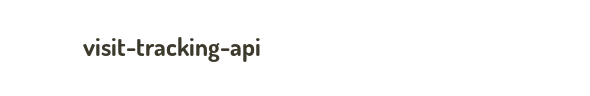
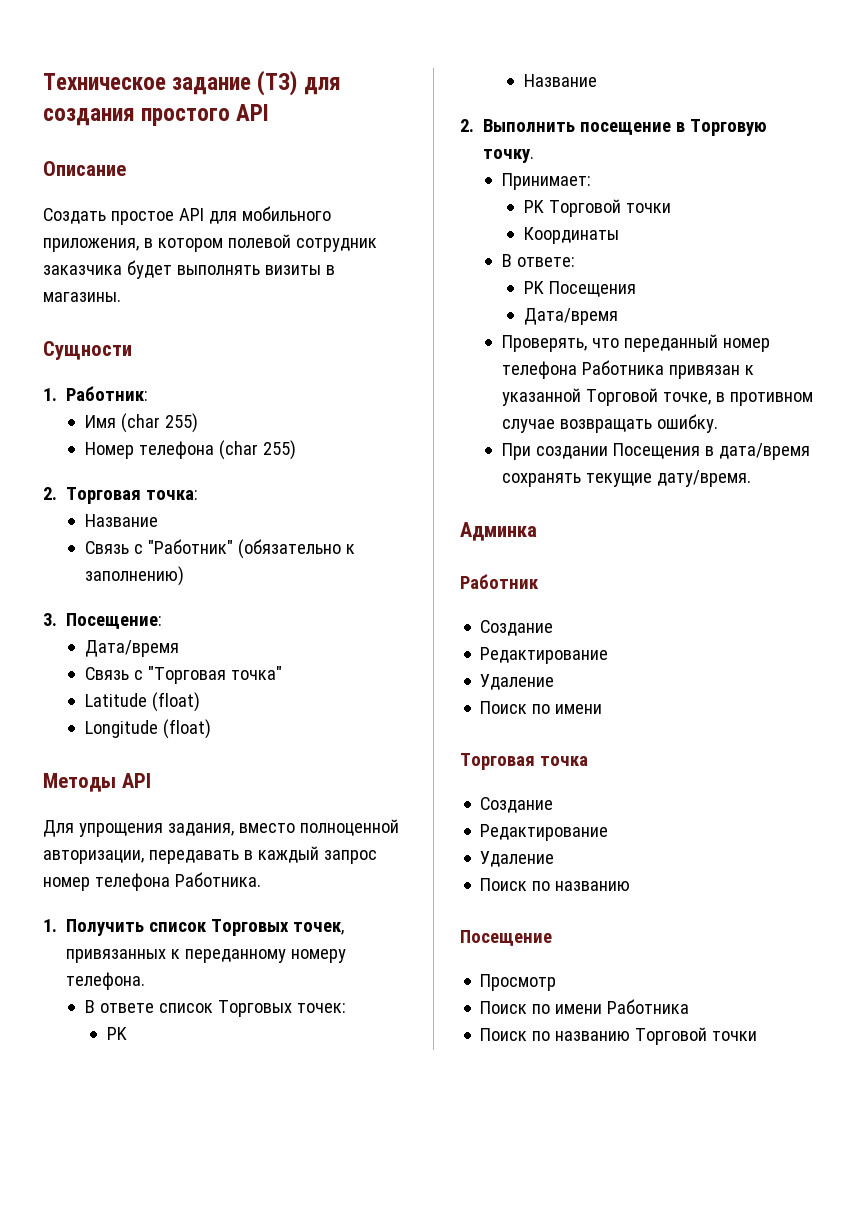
- visit-tracking-api
+ Техническое задание (ТЗ) для создания простого API
+ Описание
+ Создать простое API для мобильного приложения, в котором полевой сотрудник заказчика будет выполнять визиты в магазины.
+ Сущности
+ 1. Работник:
+ Имя (char 255)
+ Номер телефона (char 255)
+ 2. Торговая точка:
+ Название
+ Связь с "Работник" (обязательно к заполнению)
+ 3. Посещение:
+ Дата/время
+ Связь с "Торговая точка"
+ Latitude (float)
+ Longitude (float)
+ Методы API
+ Для упрощения задания, вместо полноценной авторизации, передавать в каждый запрос номер телефона Работника.
+ 1. Получить список Торговых точек, привязанных к переданному номеру телефона.
+ В ответе список Торговых точек:
+ PK
+ Название
+ 2. Выполнить посещение в Торговую точку.
+ Принимает:
+ PK Торговой точки
+ Координаты
+ В ответе:
+ PK Посещения
+ Дата/время
+ Проверять, что переданный номер телефона Работника привязан к указанной Торговой точке, в противном случае возвращать ошибку.
+ При создании Посещения в дата/время сохранять текущие дату/время.
+ Админка
+ Работник
+ Создание
+ Редактирование
+ Удаление
+ Поиск по имени
+ Торговая точка
+ Создание
+ Редактирование
+ Удаление
+ Поиск по названию
+ Посещение
+ Просмотр
+ Поиск по имени Работника
+ Поиск по названию Торговой точки

